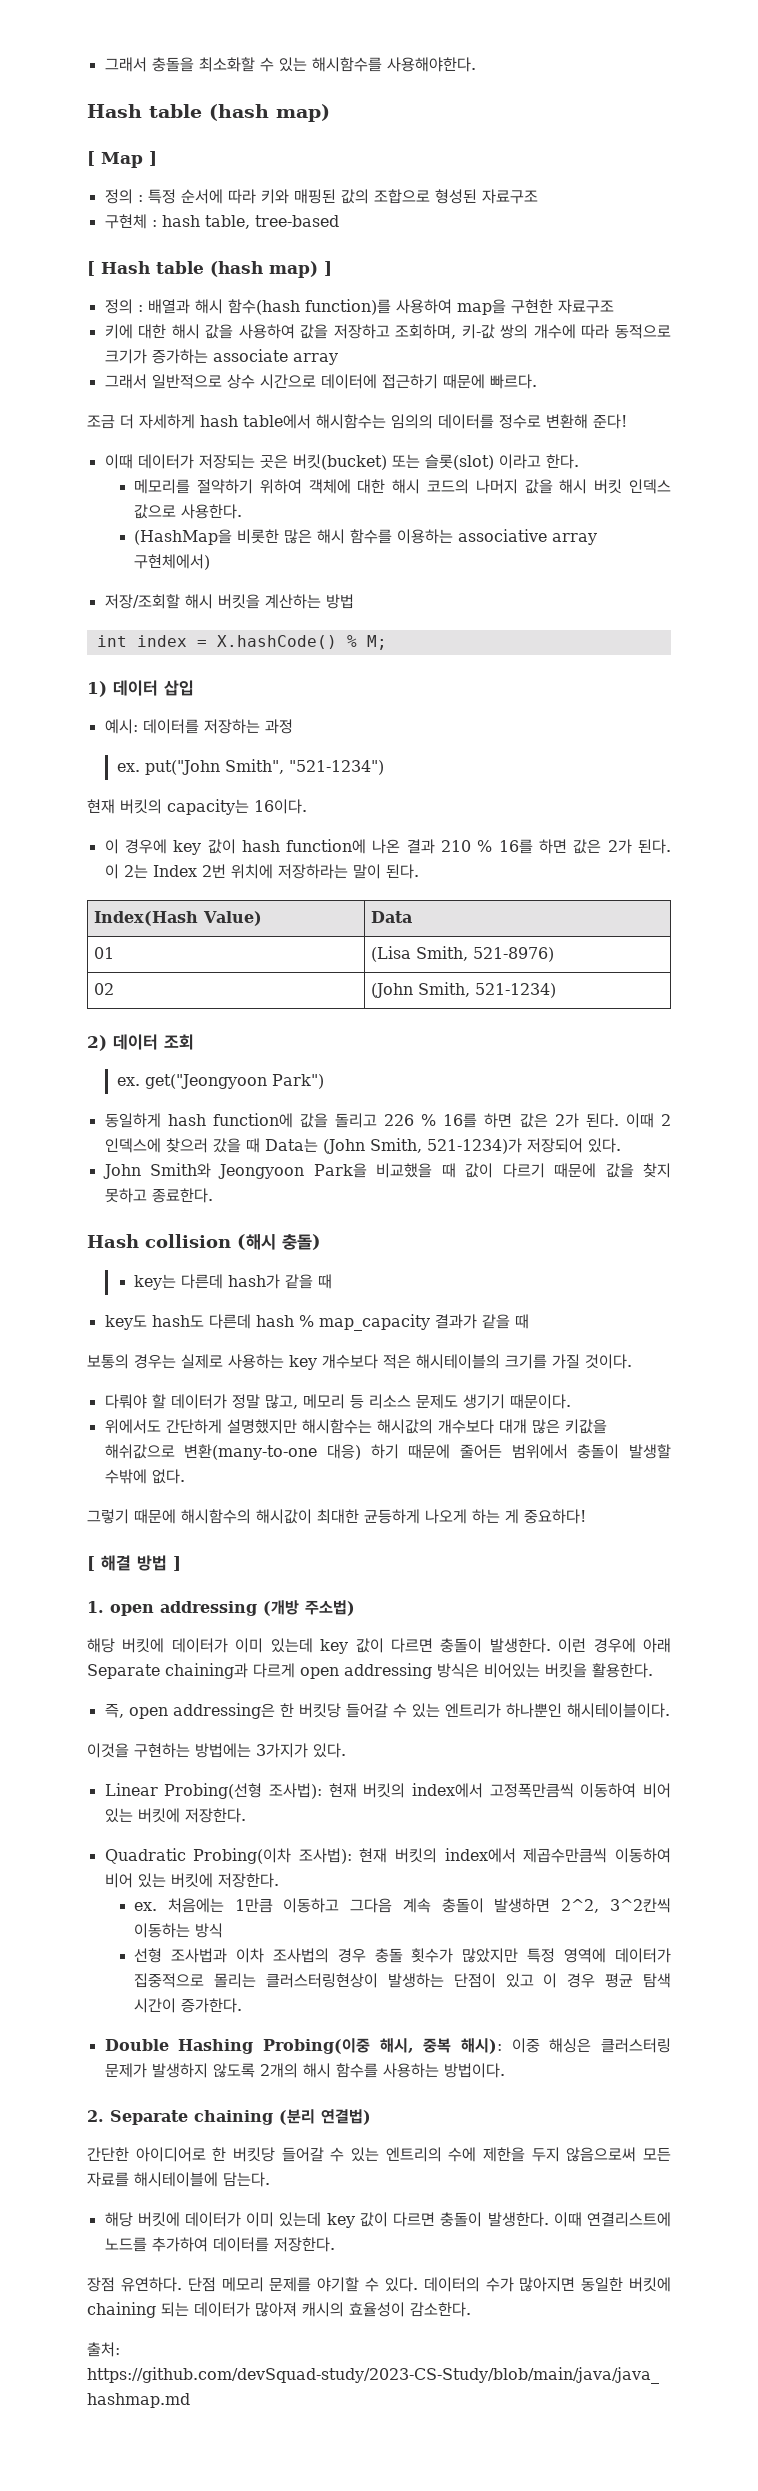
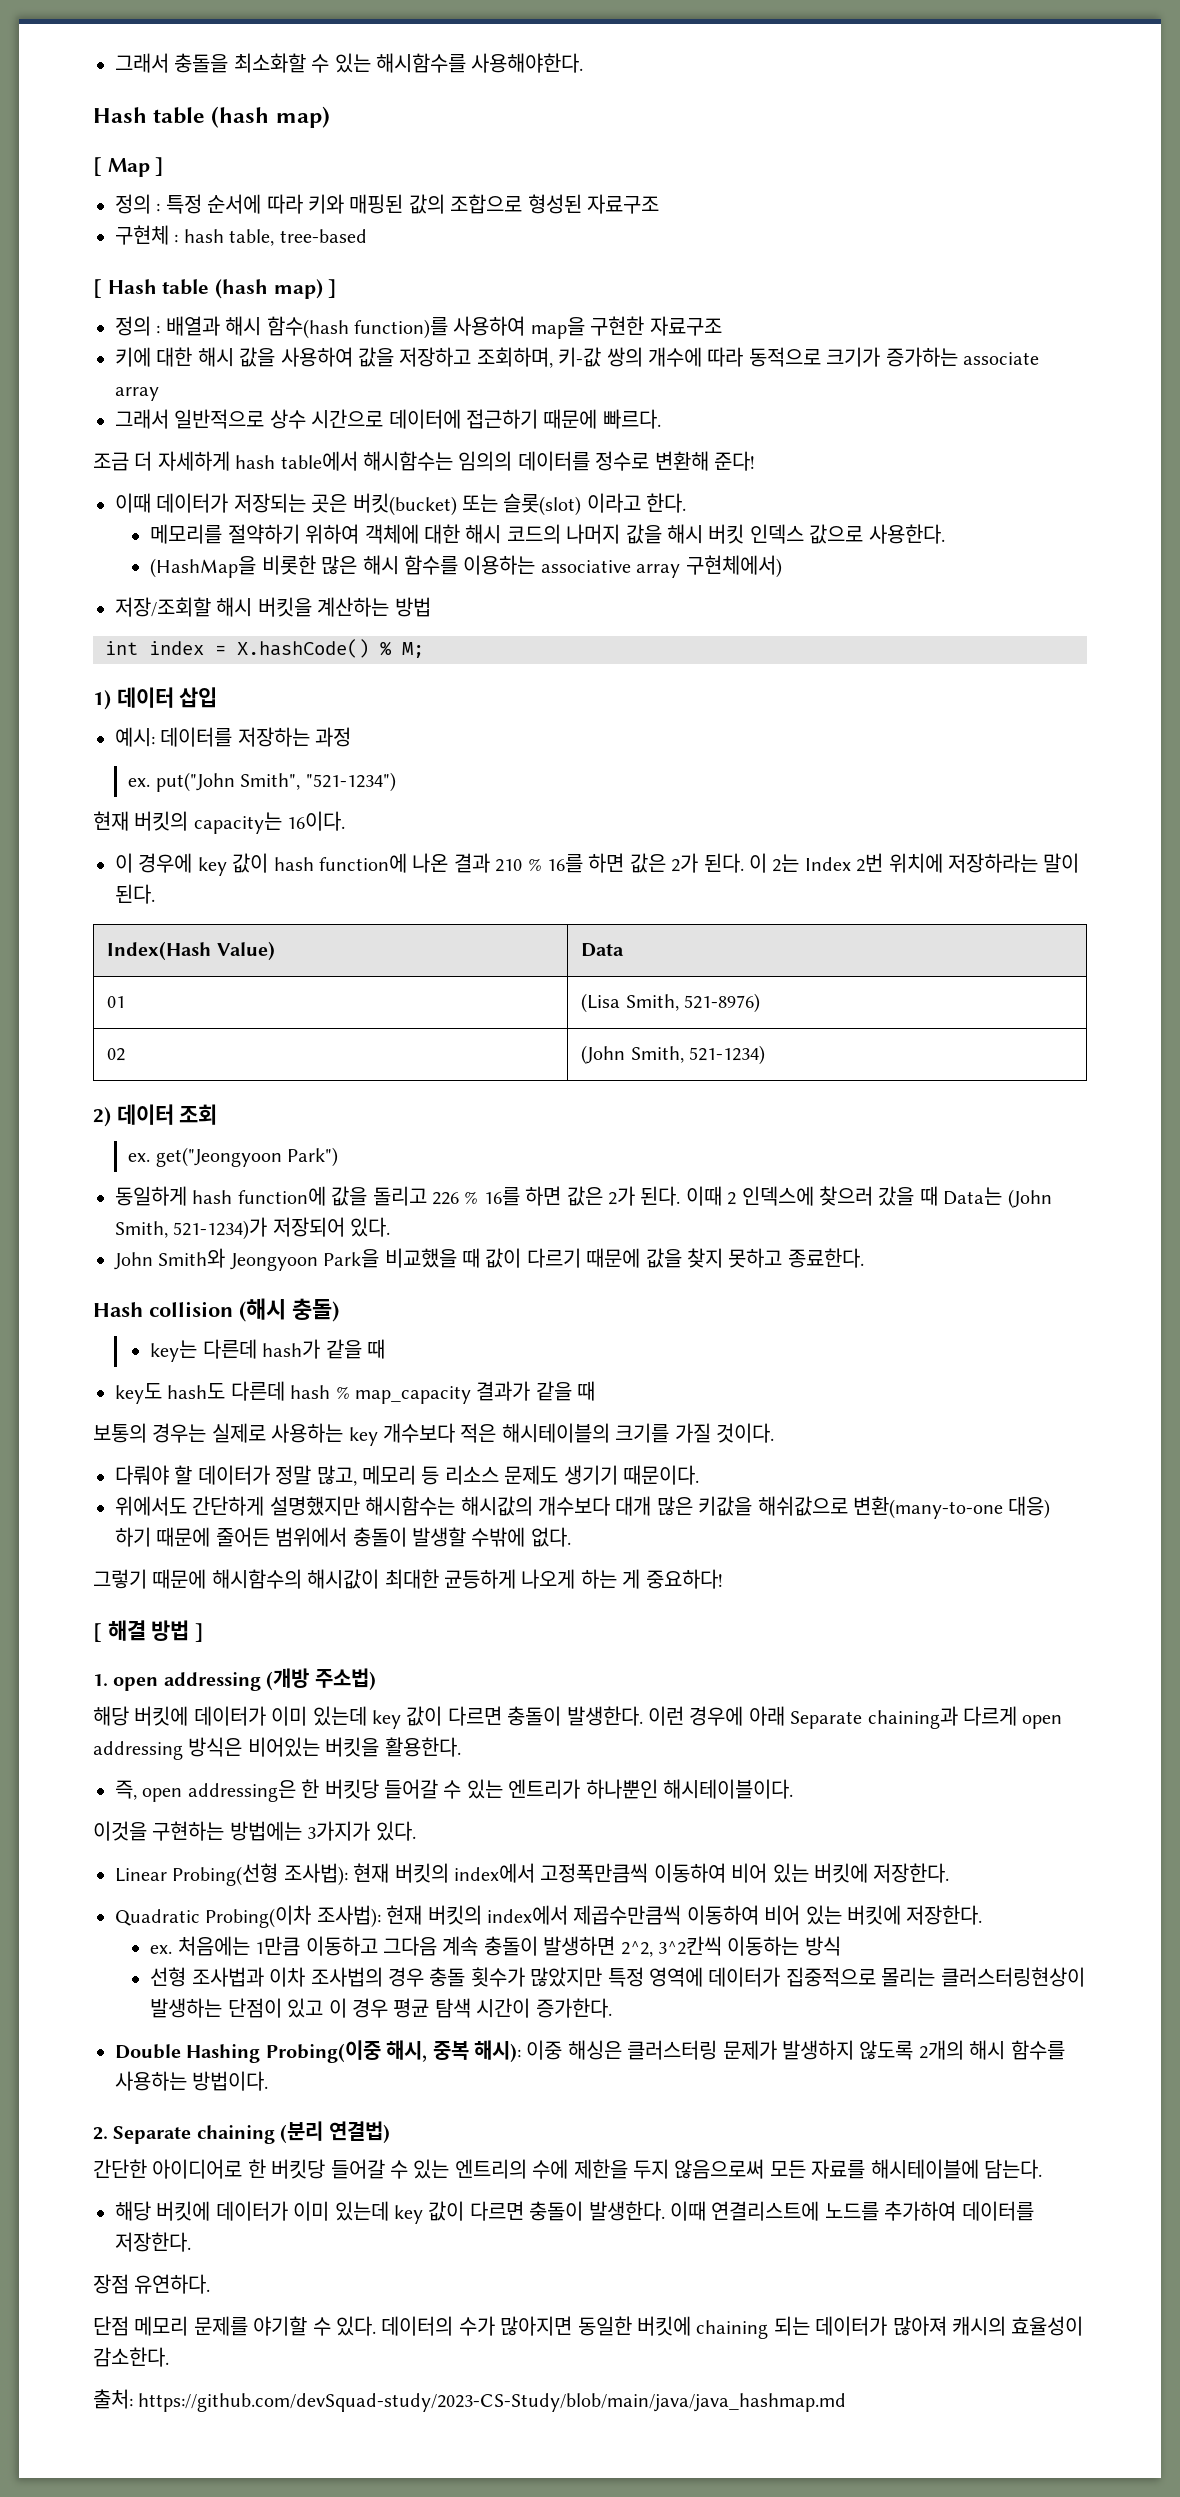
- 장점 유연하다. 단점 메모리 문제를 야기할 수 있다.
+ 장점 유연하다.
+ 단점 메모리 문제를 야기할 수 있다.

